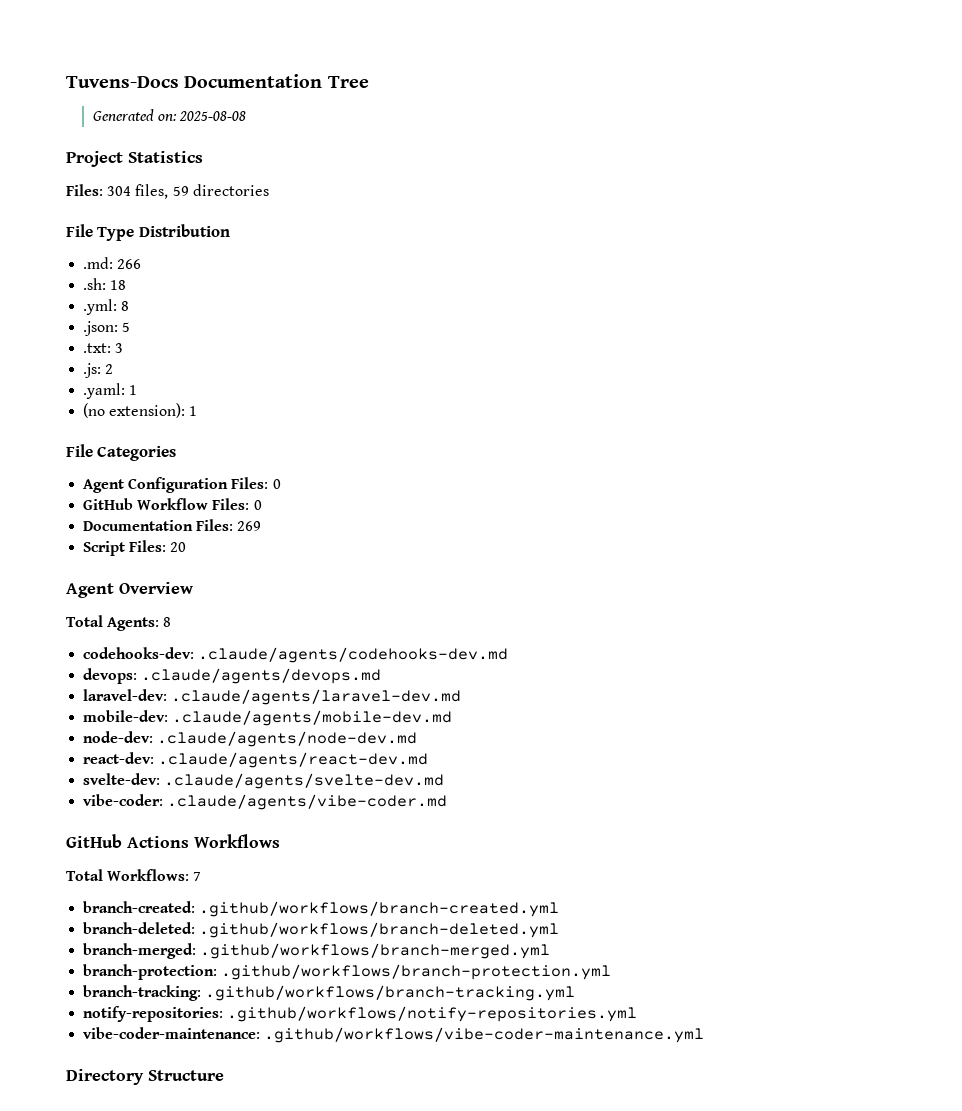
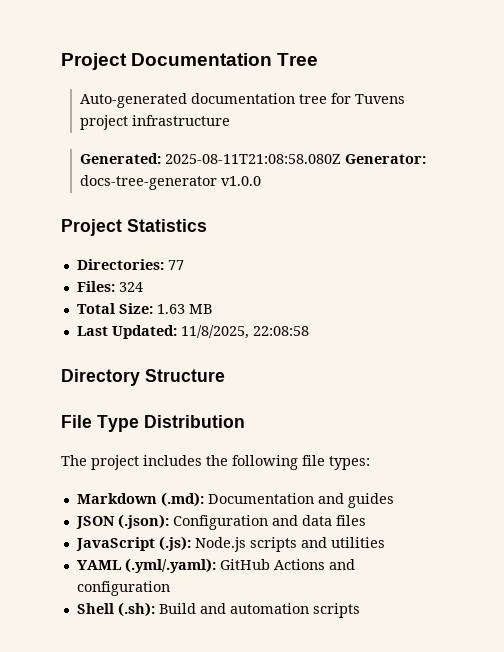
- Tuvens-Docs Documentation Tree
+ Project Documentation Tree
- Generated on: 2025-08-08
+ Auto-generated documentation tree for Tuvens project infrastructure
+ Generated: 2025-08-11T21:08:58.080Z Generator: docs-tree-generator v1.0.0
- Files: 304 files, 59 directories
+ Directories: 77
+ Files: 324
+ Total Size: 1.63 MB
+ Last Updated: 11/8/2025, 22:08:58
+ Directory Structure
  File Type Distribution
- .md: 266
- .sh: 18
- .yml: 8
- .json: 5
- .txt: 3
- .js: 2
- .yaml: 1
- (no extension): 1
- File Categories
- Agent Configuration Files: 0
- GitHub Workflow Files: 0
- Documentation Files: 269
- Script Files: 20
- Agent Overview
- Total Agents: 8
- codehooks-dev: .claude/agents/codehooks-dev.md
- devops: .claude/agents/devops.md
- laravel-dev: .claude/agents/laravel-dev.md
- mobile-dev: .claude/agents/mobile-dev.md
- node-dev: .claude/agents/node-dev.md
- react-dev: .claude/agents/react-dev.md
- svelte-dev: .claude/agents/svelte-dev.md
- vibe-coder: .claude/agents/vibe-coder.md
- GitHub Actions Workflows
- Total Workflows: 7
- branch-created: .github/workflows/branch-created.yml
- branch-deleted: .github/workflows/branch-deleted.yml
- branch-merged: .github/workflows/branch-merged.yml
- branch-protection: .github/workflows/branch-protection.yml
- branch-tracking: .github/workflows/branch-tracking.yml
- notify-repositories: .github/workflows/notify-repositories.yml
- vibe-coder-maintenance: .github/workflows/vibe-coder-maintenance.yml
- Directory Structure
+ The project includes the following file types:
+ Markdown (.md): Documentation and guides
+ JSON (.json): Configuration and data files
+ JavaScript (.js): Node.js scripts and utilities
+ YAML (.yml/.yaml): GitHub Actions and configuration
+ Shell (.sh): Build and automation scripts

